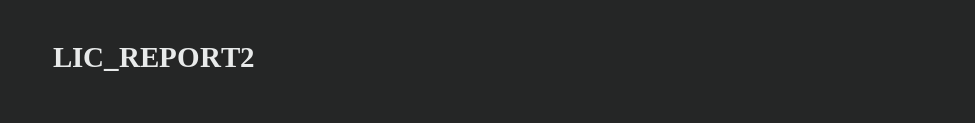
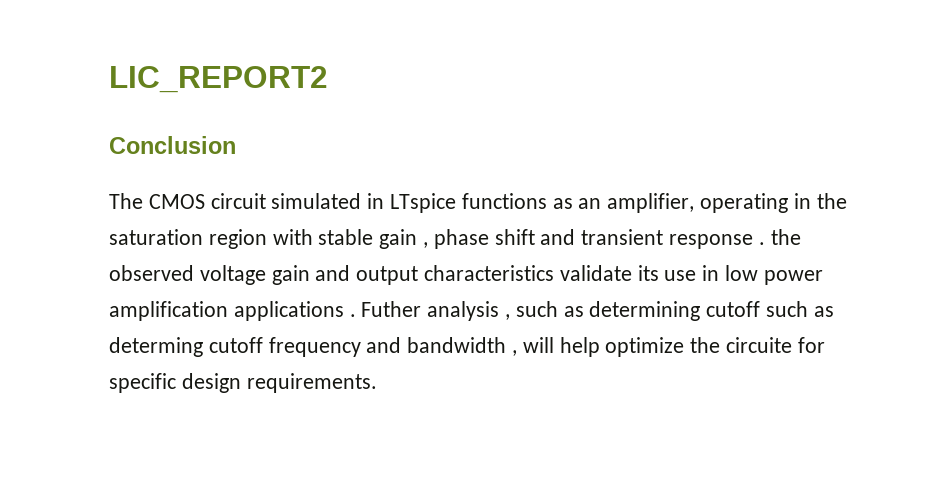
+ Conclusion
+ The CMOS circuit simulated in LTspice functions as an amplifier, operating in the saturation region with stable gain , phase shift and transient response . the observed voltage gain and output characteristics validate its use in low power amplification applications . Futher analysis , such as determining cutoff such as determing cutoff frequency and bandwidth , will help optimize the circuite for specific design requirements.

